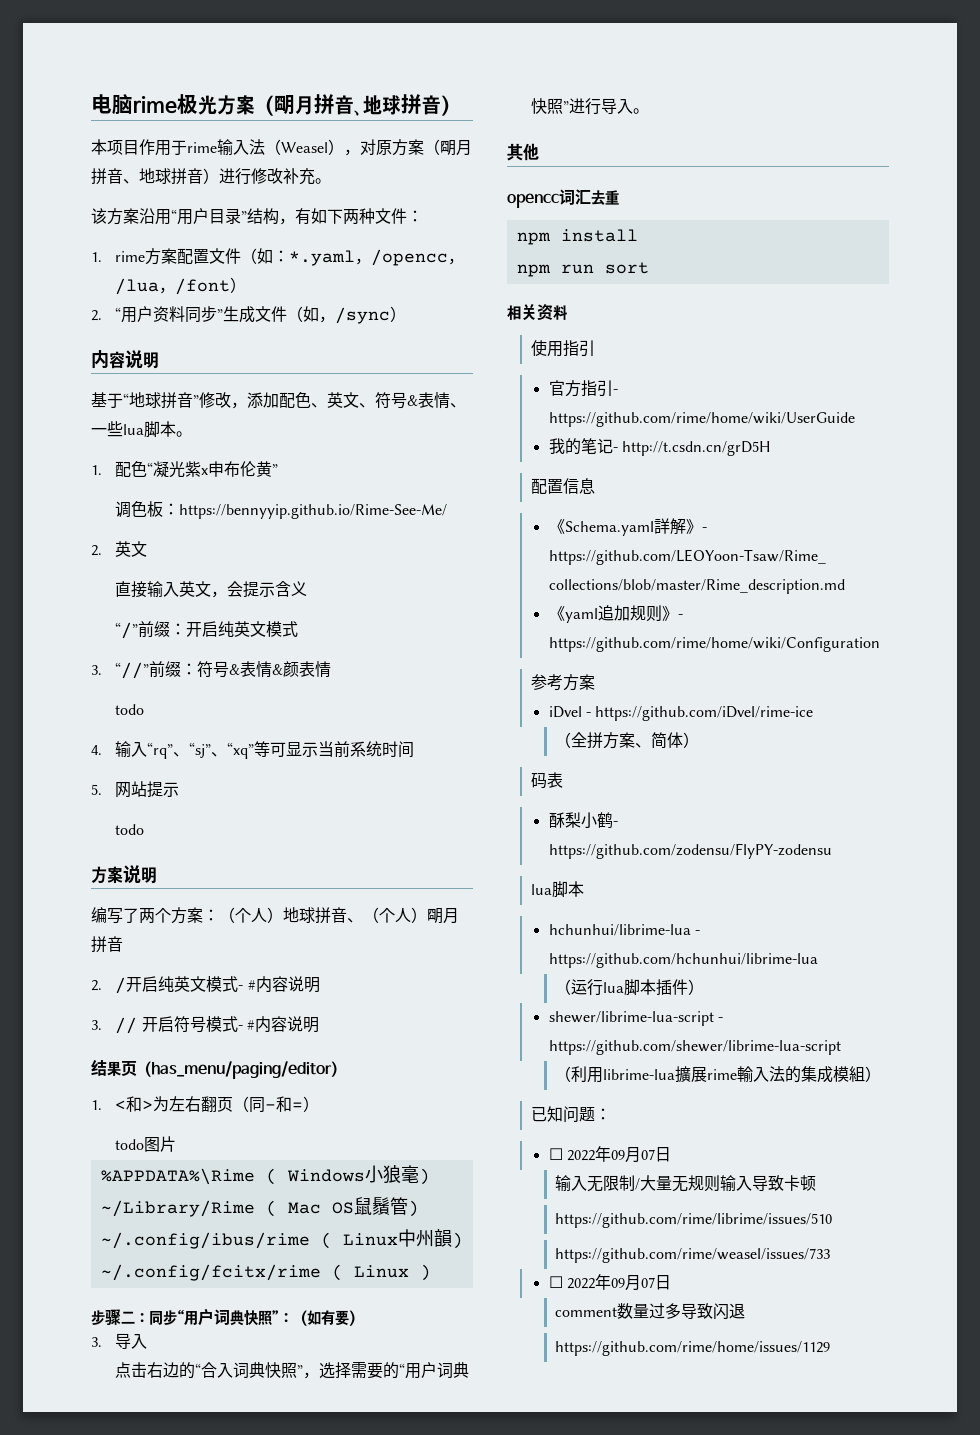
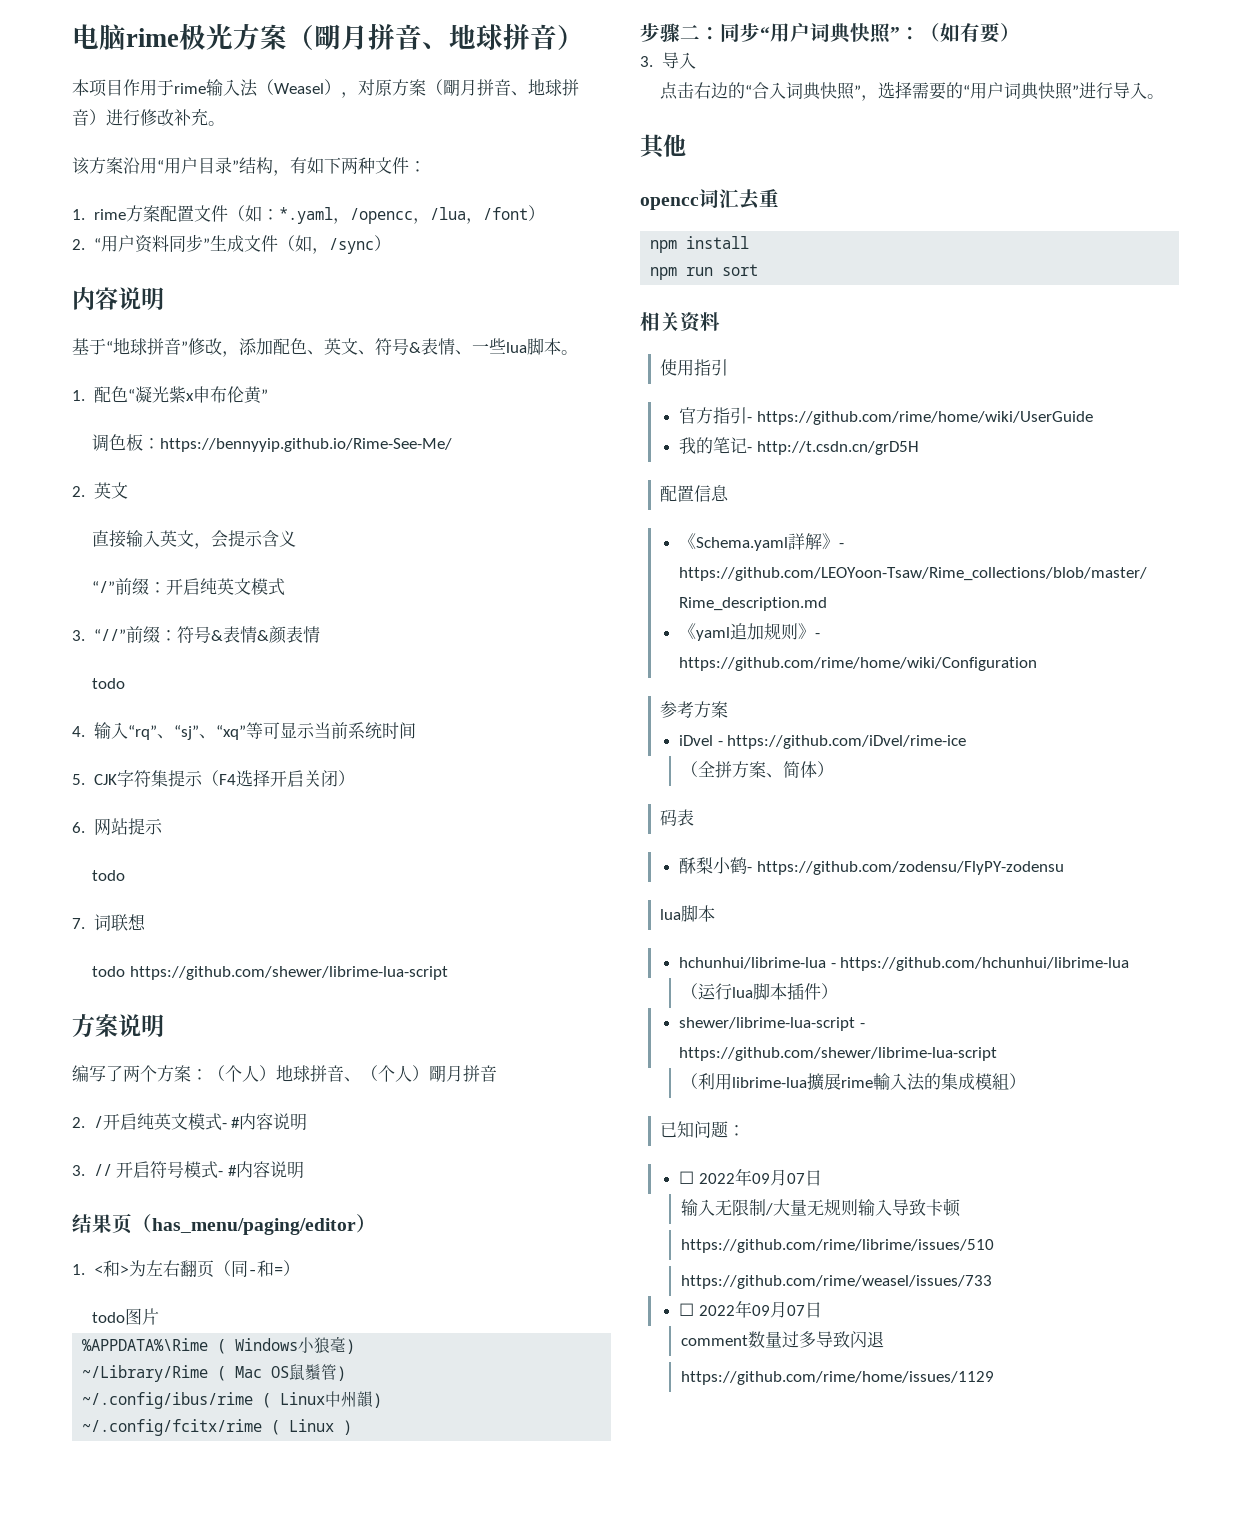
- 5.网站提示
+ 5. CJK字符集提示（F4选择开启关闭）
+ 6.网站提示
+ 7.词联想
+ todo https://github.com/shewer/librime-lua-script

